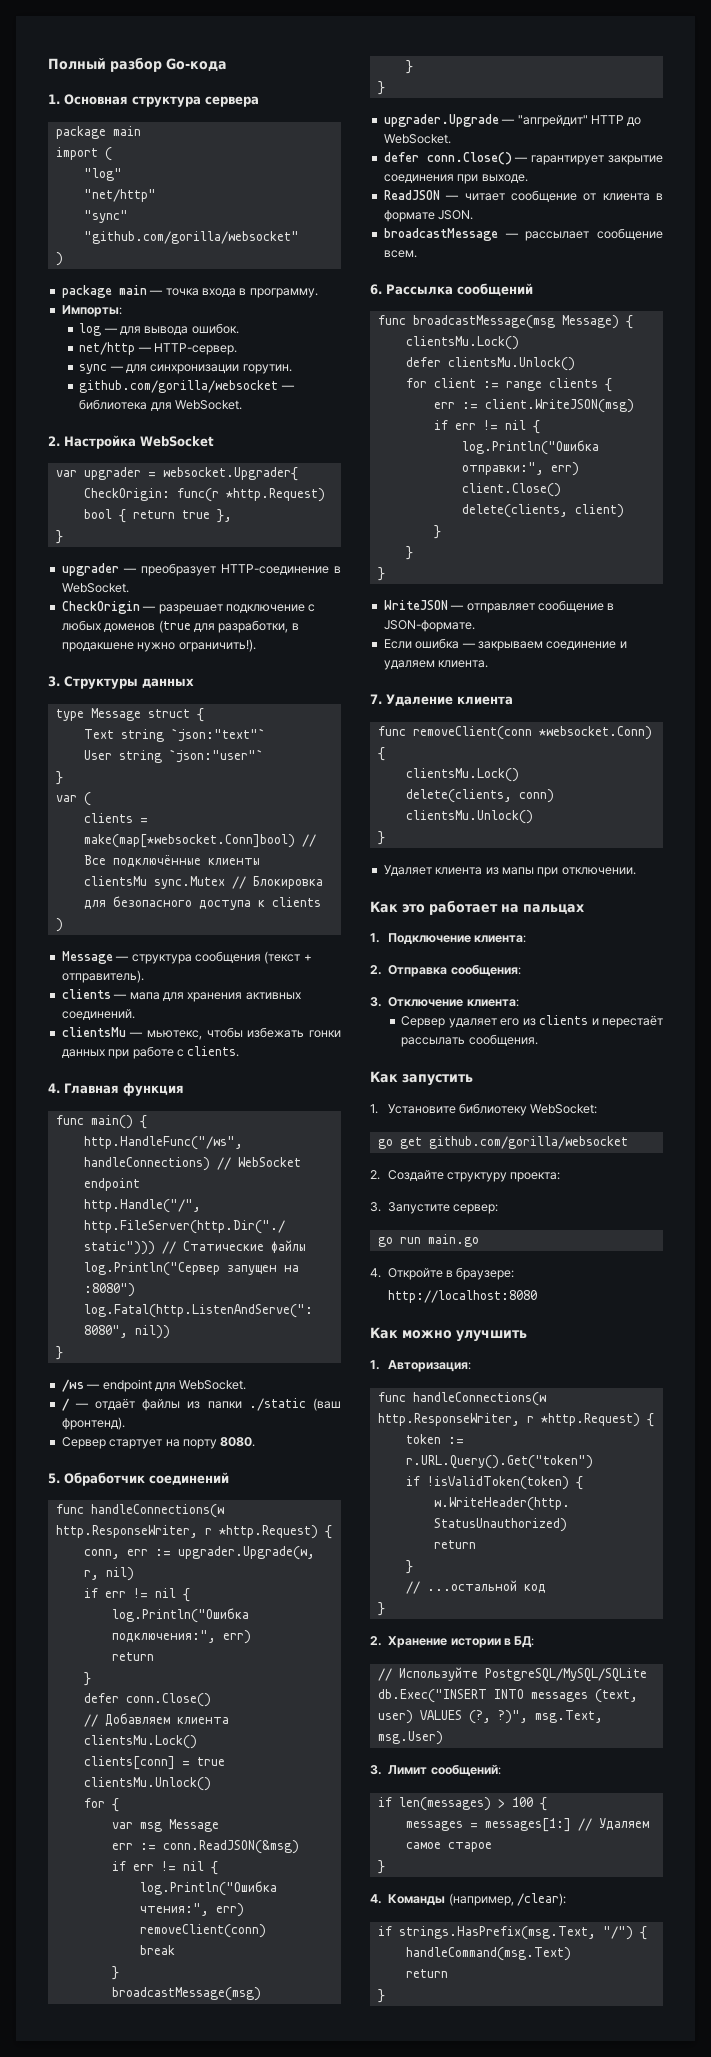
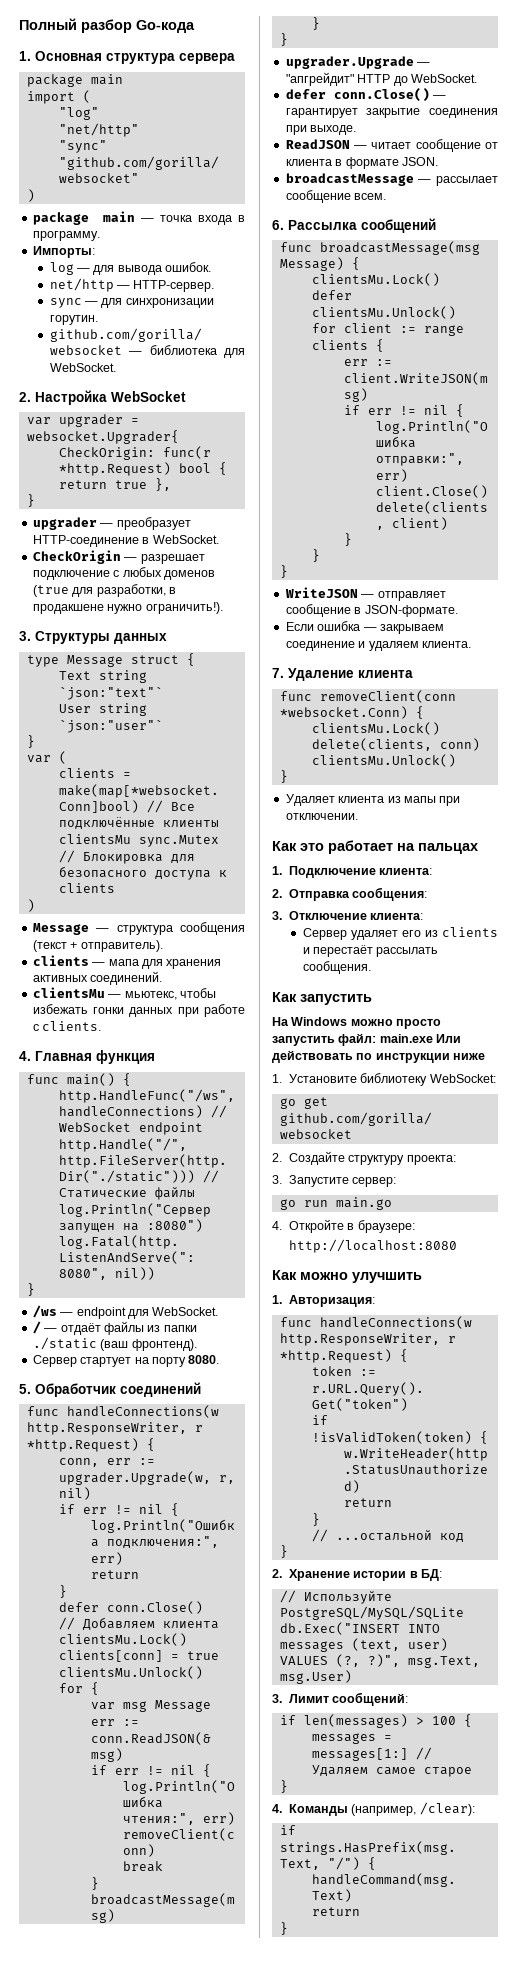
+ На Windows можно просто запустить файл: main.exe Или действовать по инструкции ниже

